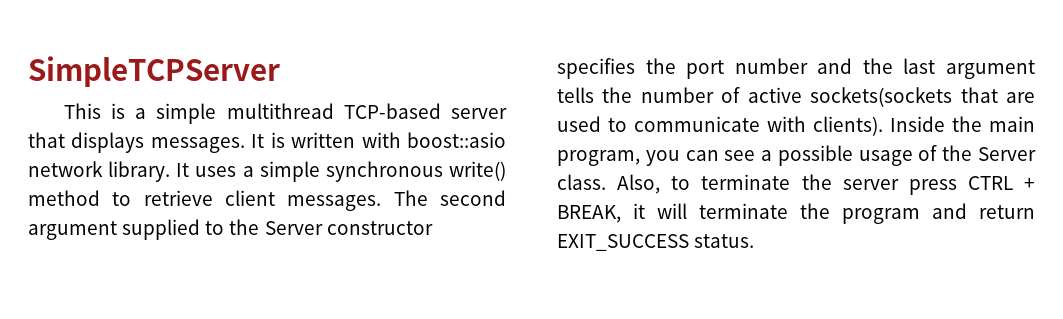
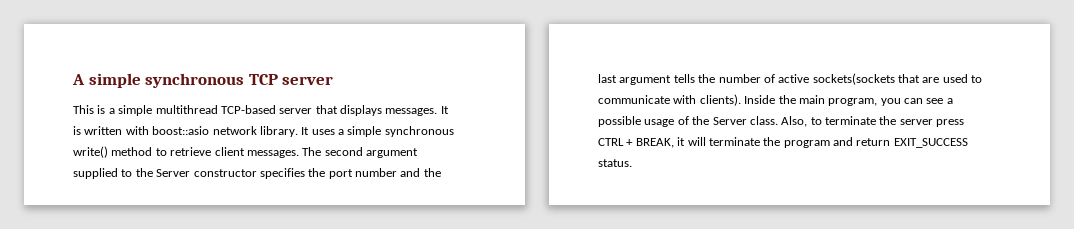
- SimpleTCPServer
+ A simple synchronous TCP server

